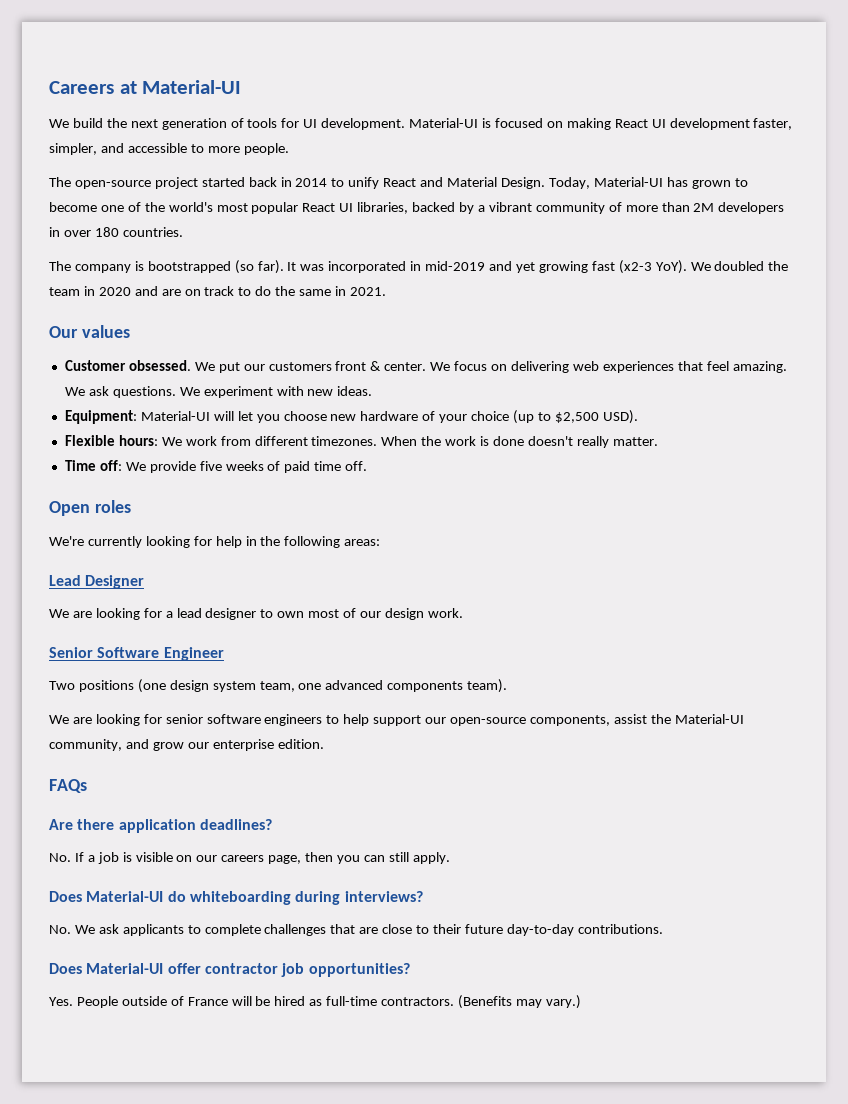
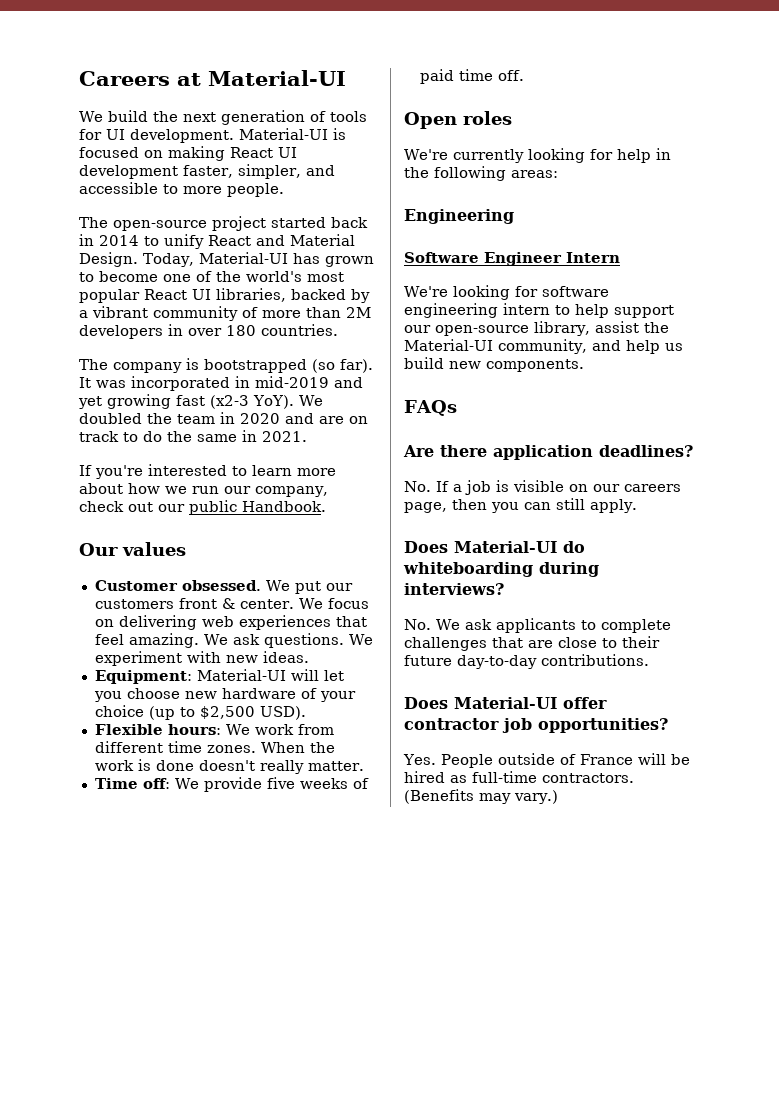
+ If you're interested to learn more about how we run our company, check out our public Handbook.
- Flexible hours: We work from different timezones.
+ Flexible hours: We work from different time zones.
- Lead Designer
- We are looking for a lead designer to own most of our design work.
- Senior Software Engineer
- Two positions (one design system team, one advanced components team).
- We are looking for senior software engineers to help support our open-source components, assist the Material-UI community, and grow our enterprise edition.
+ Engineering
+ Software Engineer Intern
+ We're looking for software engineering intern to help support our open-source library, assist the Material-UI community, and help us build new components.

